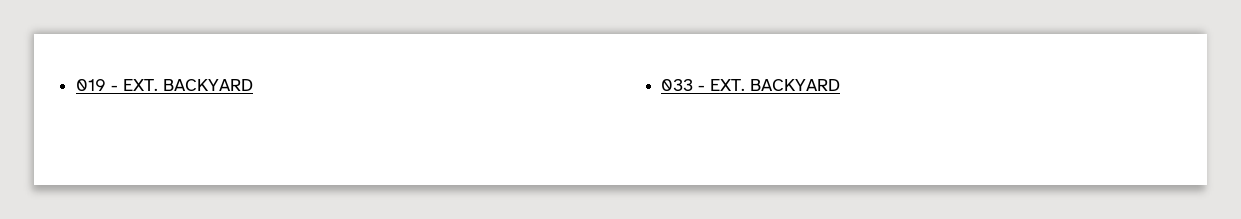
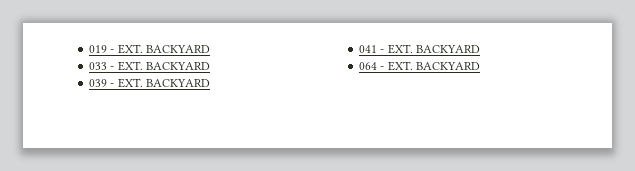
+ 039 - EXT. BACKYARD
+ 041 - EXT. BACKYARD
+ 064 - EXT. BACKYARD

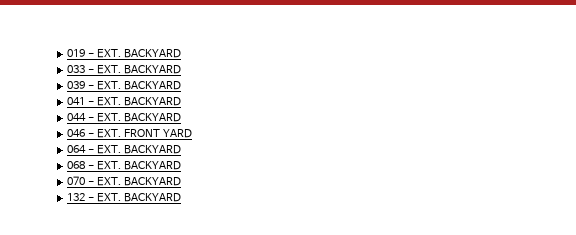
+ 044 - EXT. BACKYARD
+ 046 - EXT. FRONT YARD
  064 - EXT. BACKYARD
+ 068 - EXT. BACKYARD
+ 070 - EXT. BACKYARD
+ 132 - EXT. BACKYARD

